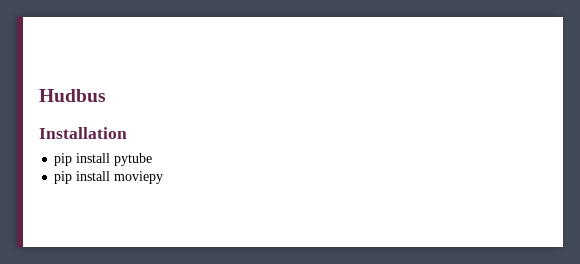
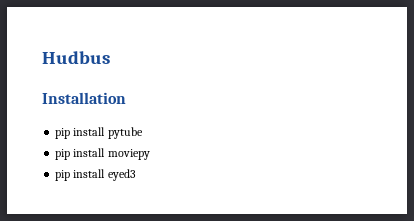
+ pip install eyed3

